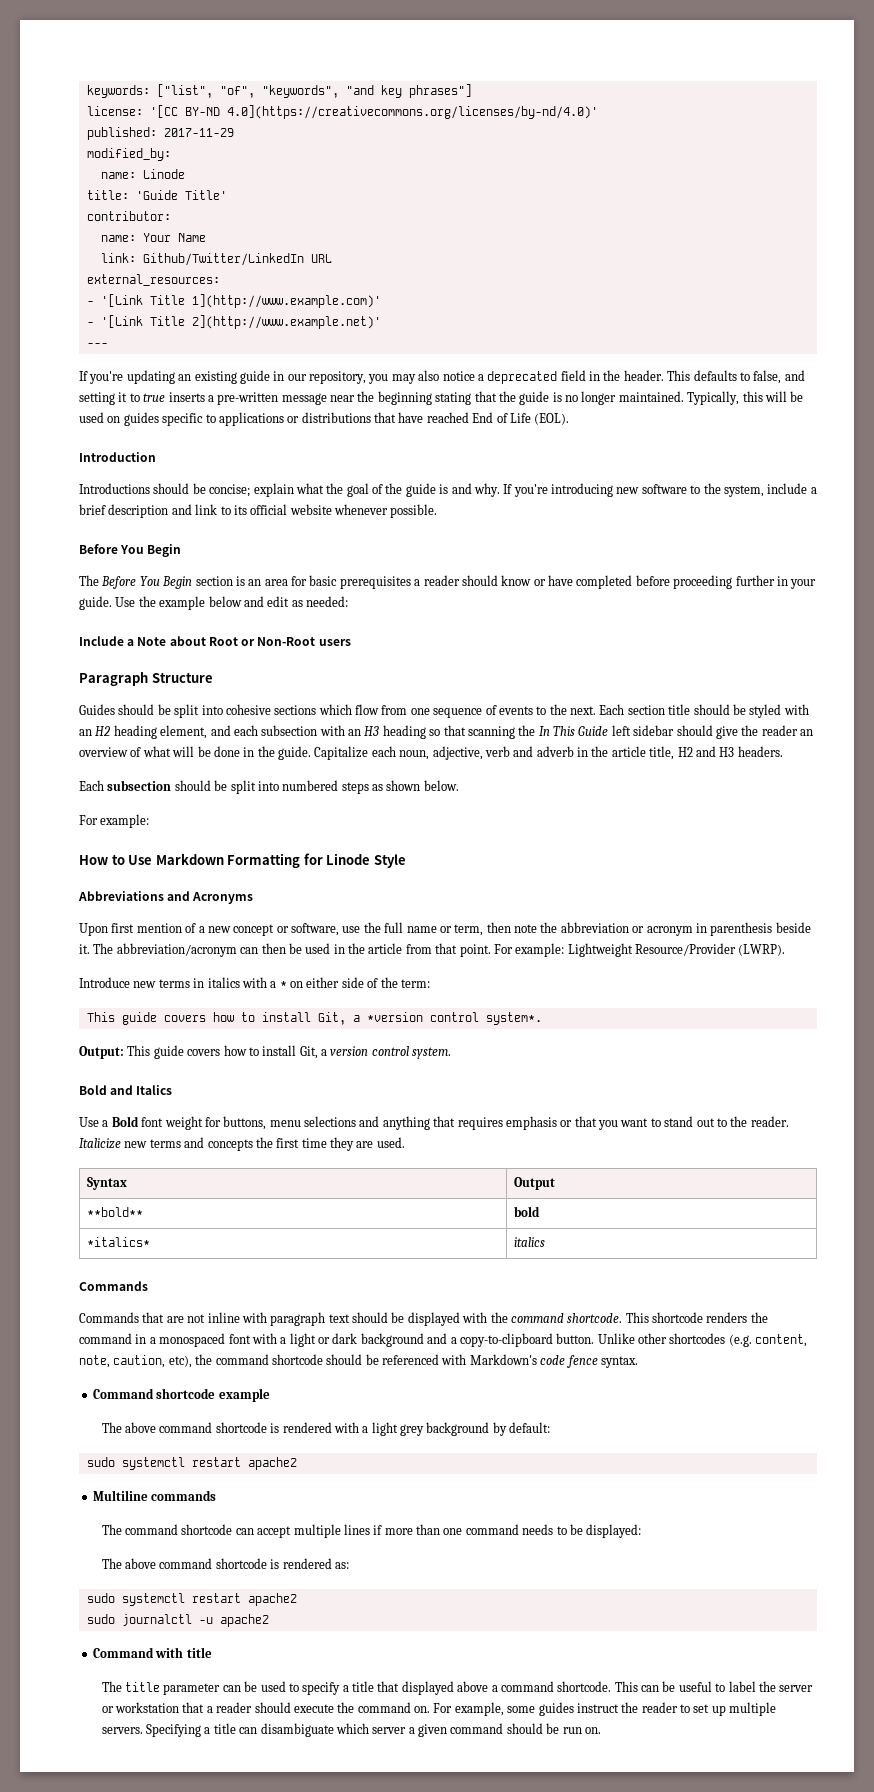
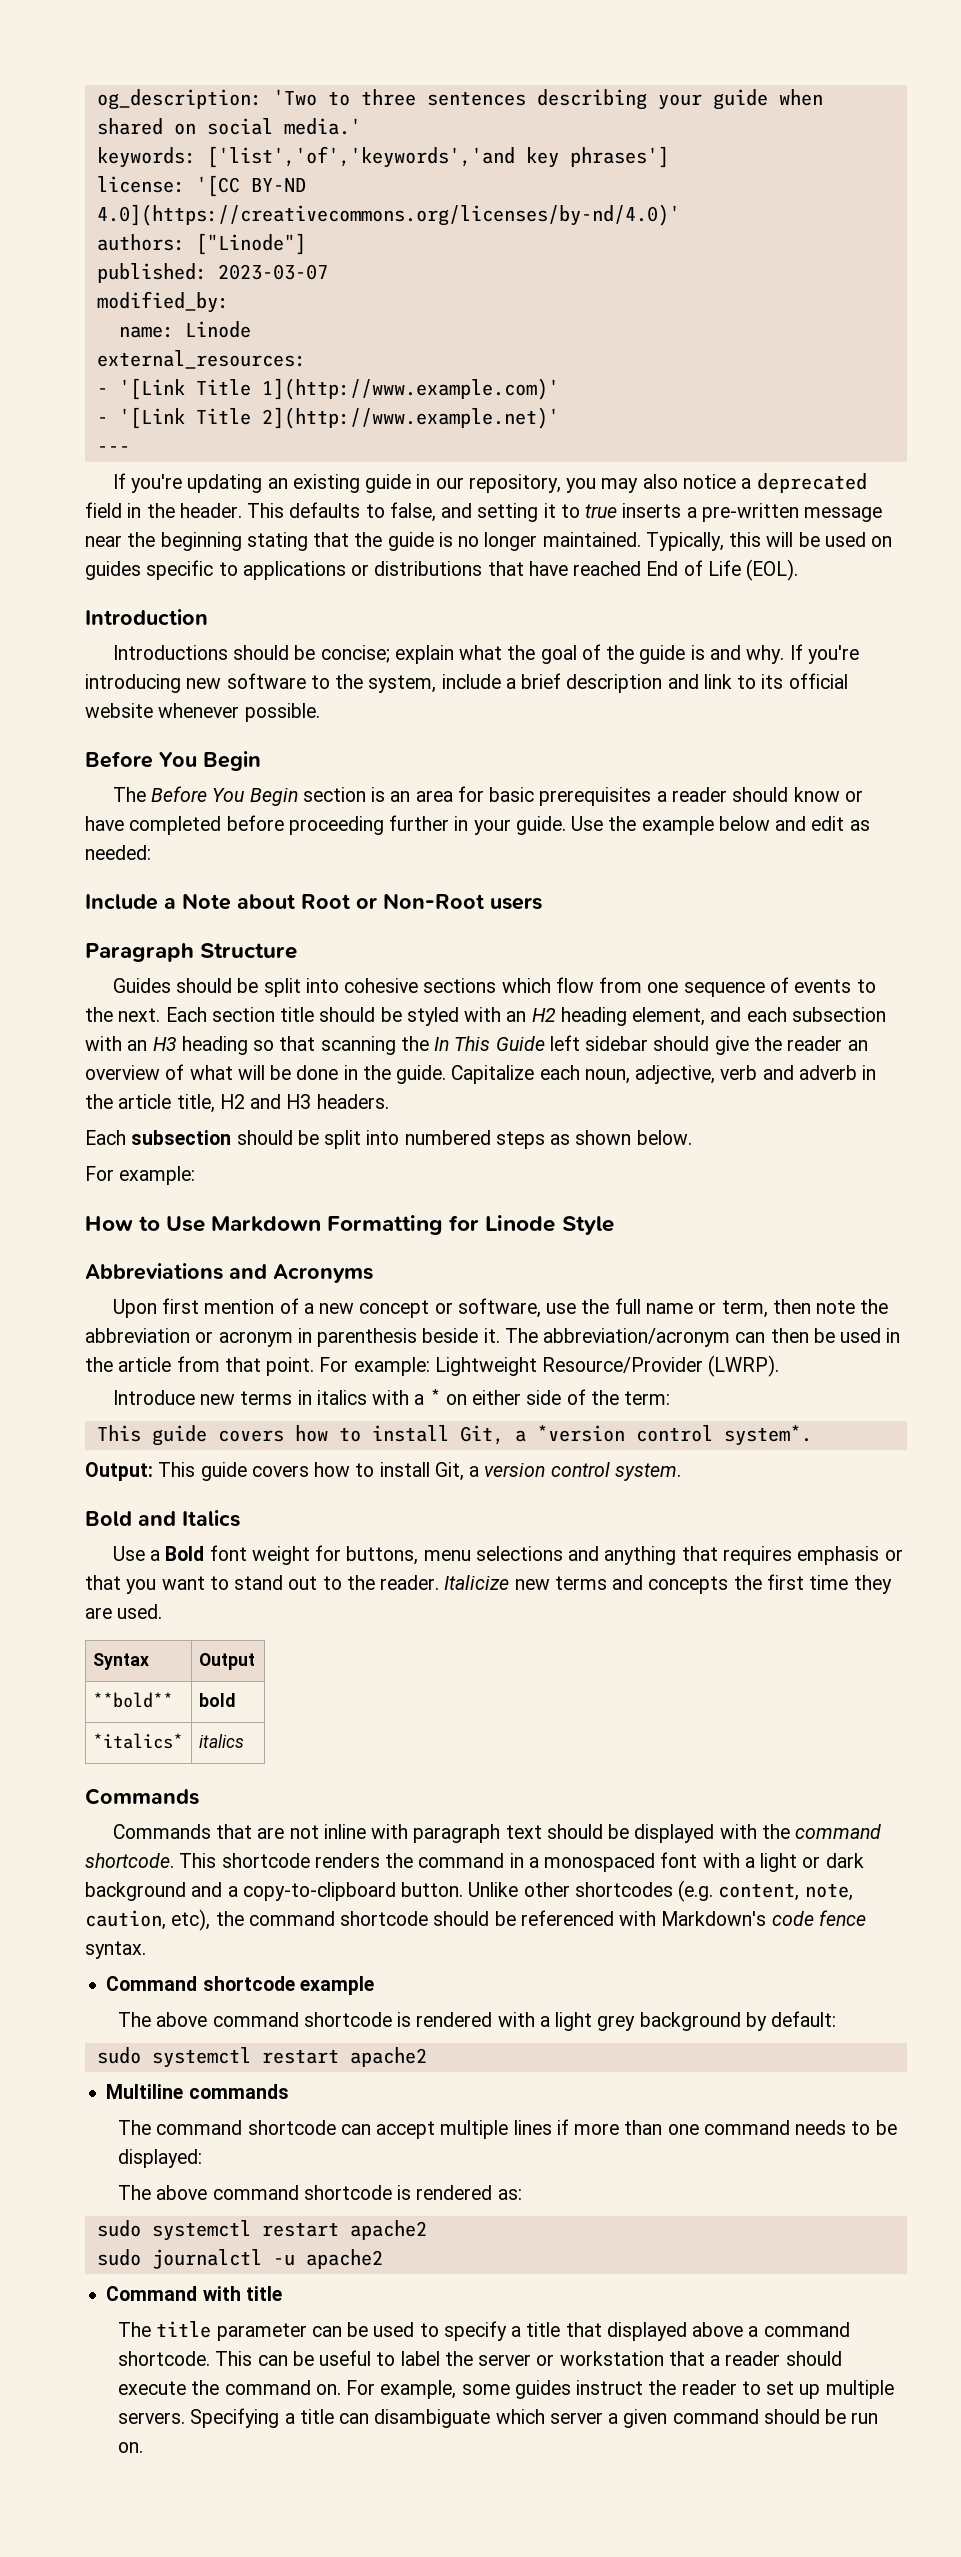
- keywords: ["list", "of", "keywords", "and key phrases"]
+ og_description: 'Two to three sentences describing your guide when shared on social media.'
+ keywords: ['list','of','keywords','and key phrases']
+ authors: ["Linode"]
- published: 2017-11-29
+ published: 2023-03-07
- title: 'Guide Title'
- contributor:
- name: Your Name
- link: Github/Twitter/LinkedIn URL

